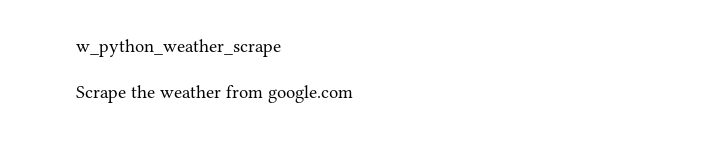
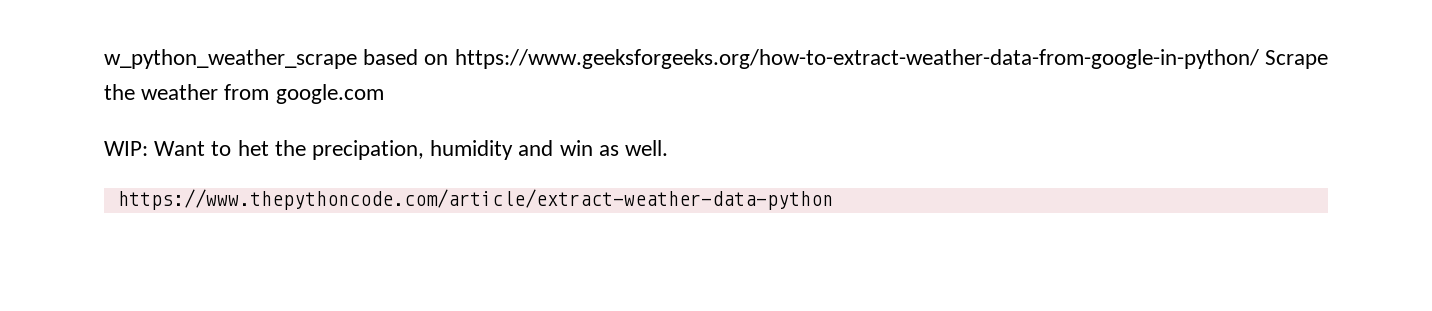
- w_python_weather_scrape
- Scrape the weather from google.com
+ w_python_weather_scrape based on https://www.geeksforgeeks.org/how-to-extract-weather-data-from-google-in-python/ Scrape the weather from google.com
+ WIP: Want to het the precipation, humidity and win as well.
+ https://www.thepythoncode.com/article/extract-weather-data-python

